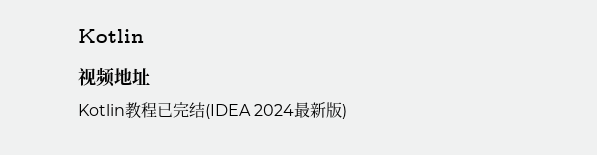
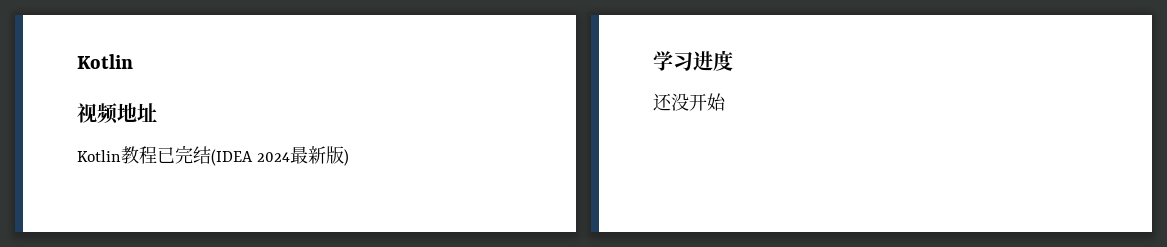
+ 学习进度
+ 还没开始

